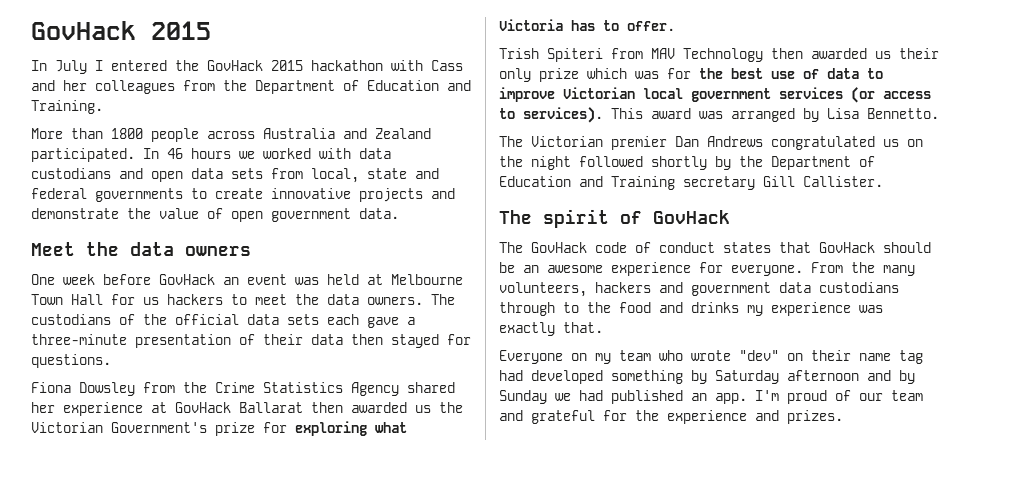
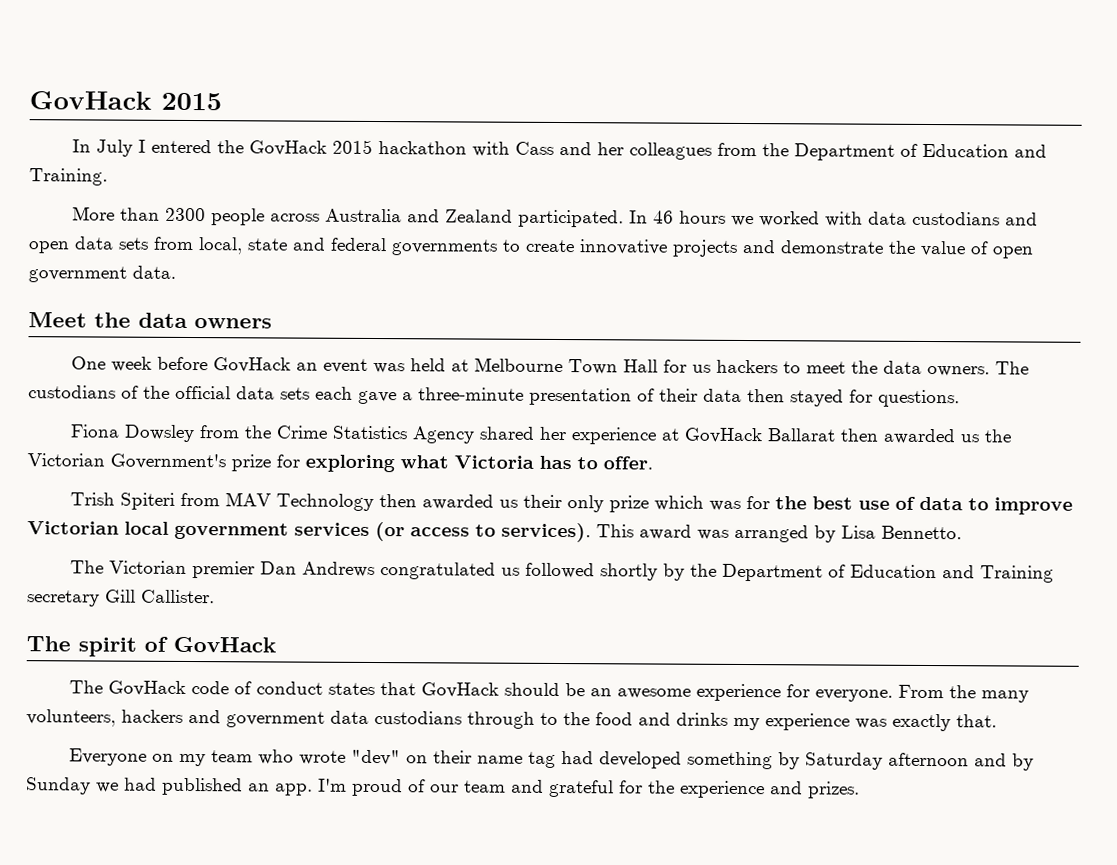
- More than 1800 people across Australia and Zealand participated.
+ More than 2300 people across Australia and Zealand participated.
- The Victorian premier Dan Andrews congratulated us on the night followed shortly by the Department of Education and Training secretary Gill Callister.
+ The Victorian premier Dan Andrews congratulated us followed shortly by the Department of Education and Training secretary Gill Callister.

